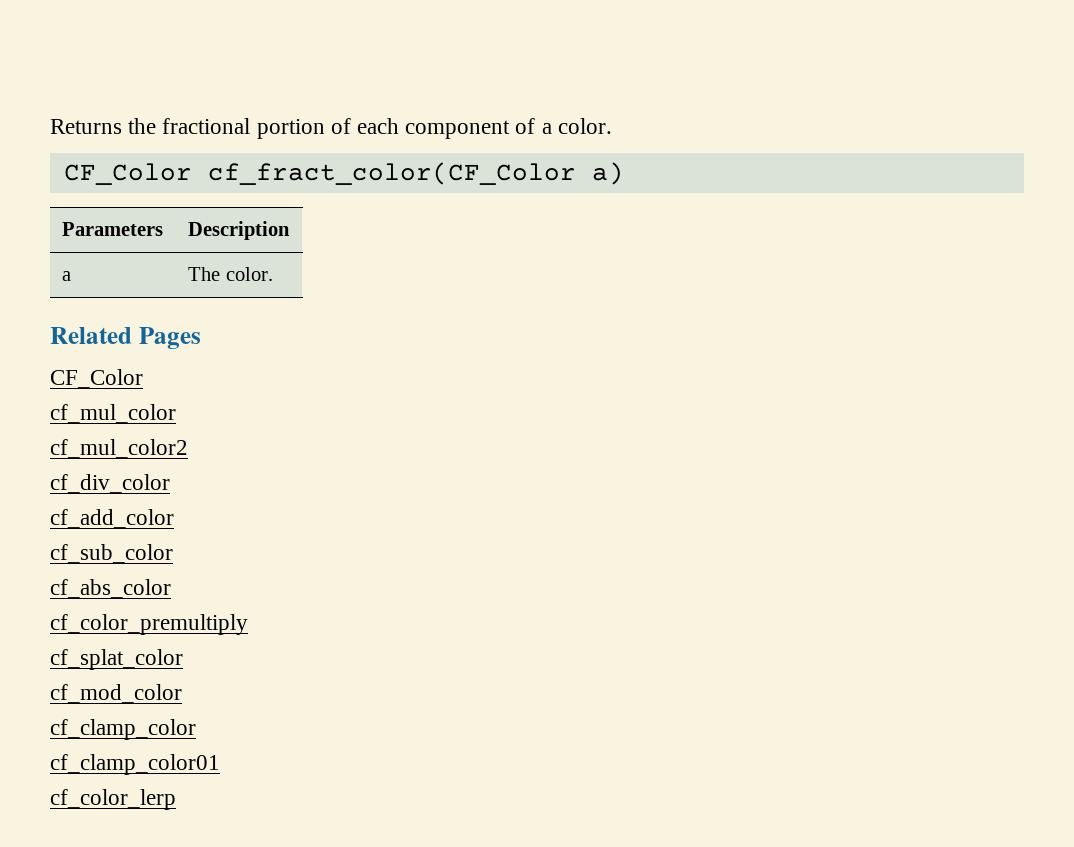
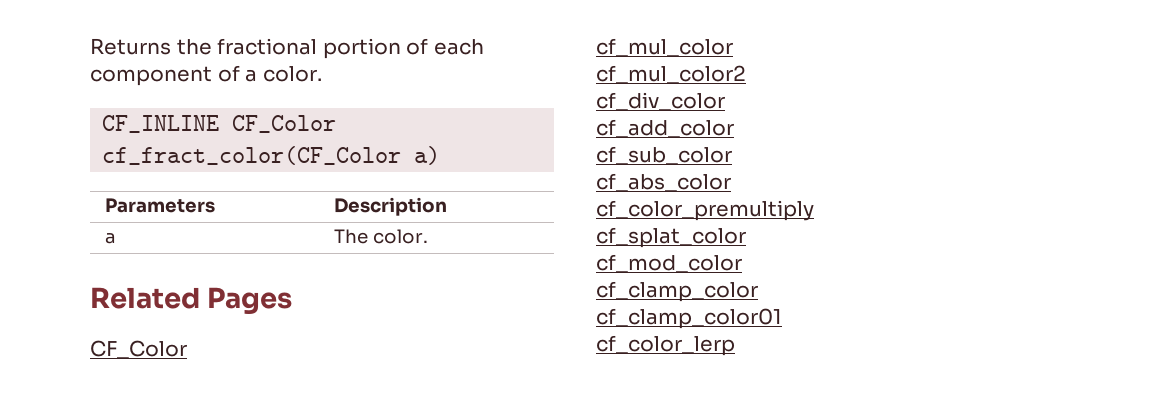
- CF_Color cf_fract_color(CF_Color a)
+ CF_INLINE CF_Color cf_fract_color(CF_Color a)

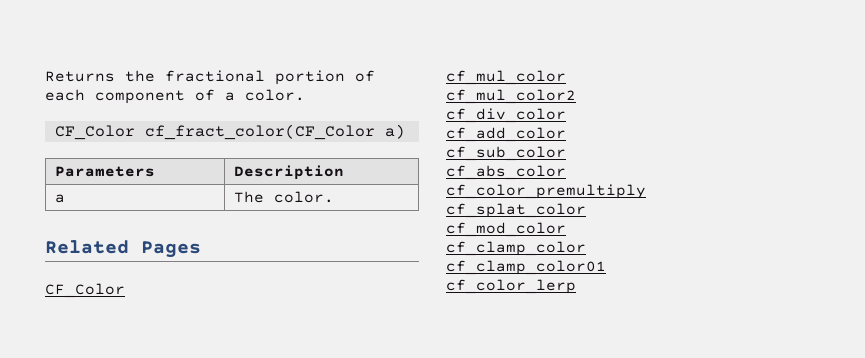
- CF_INLINE CF_Color cf_fract_color(CF_Color a)
+ CF_Color cf_fract_color(CF_Color a)

